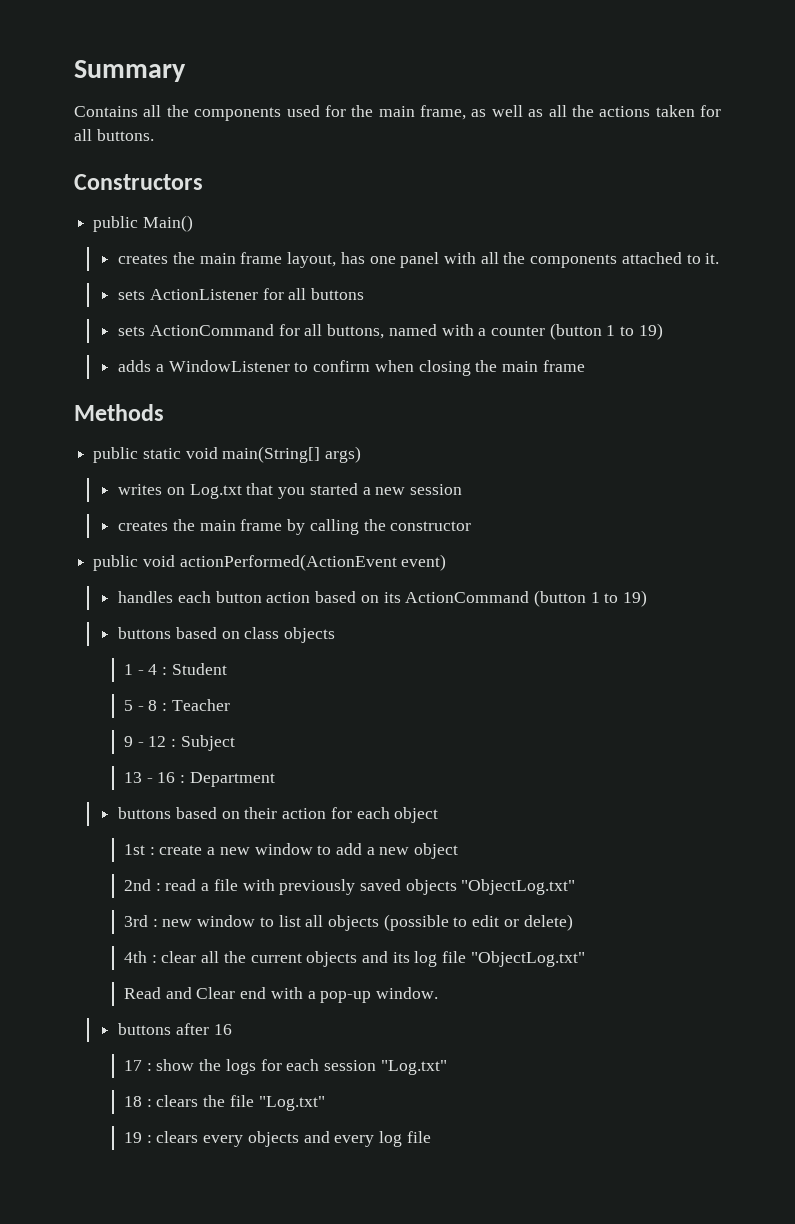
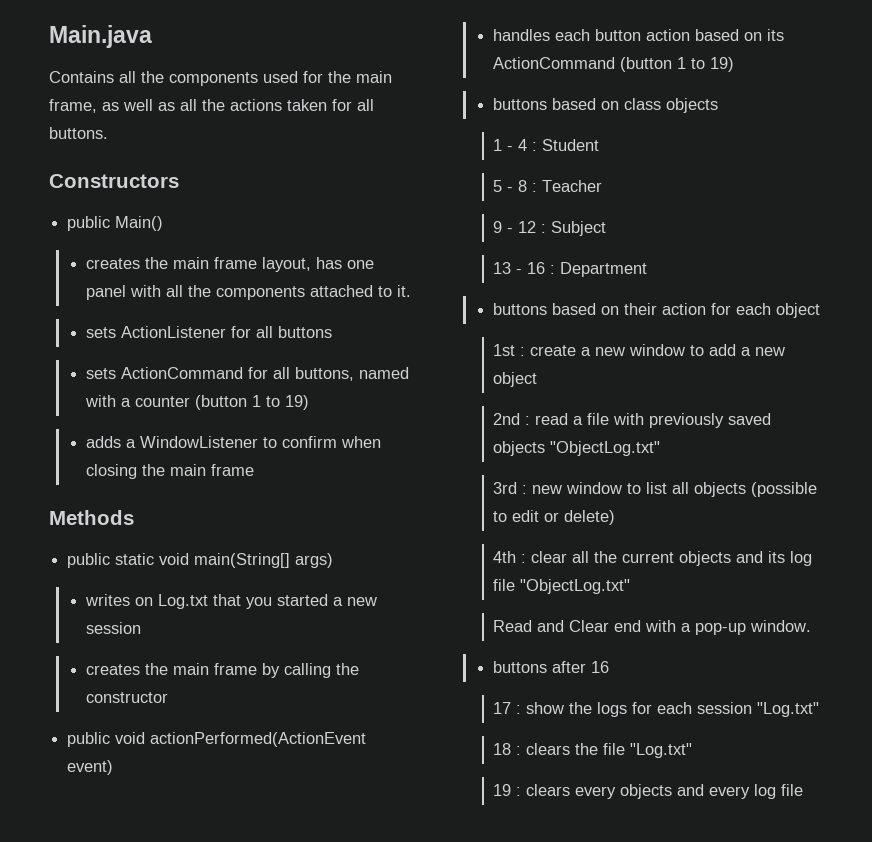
- Summary
+ Main.java

